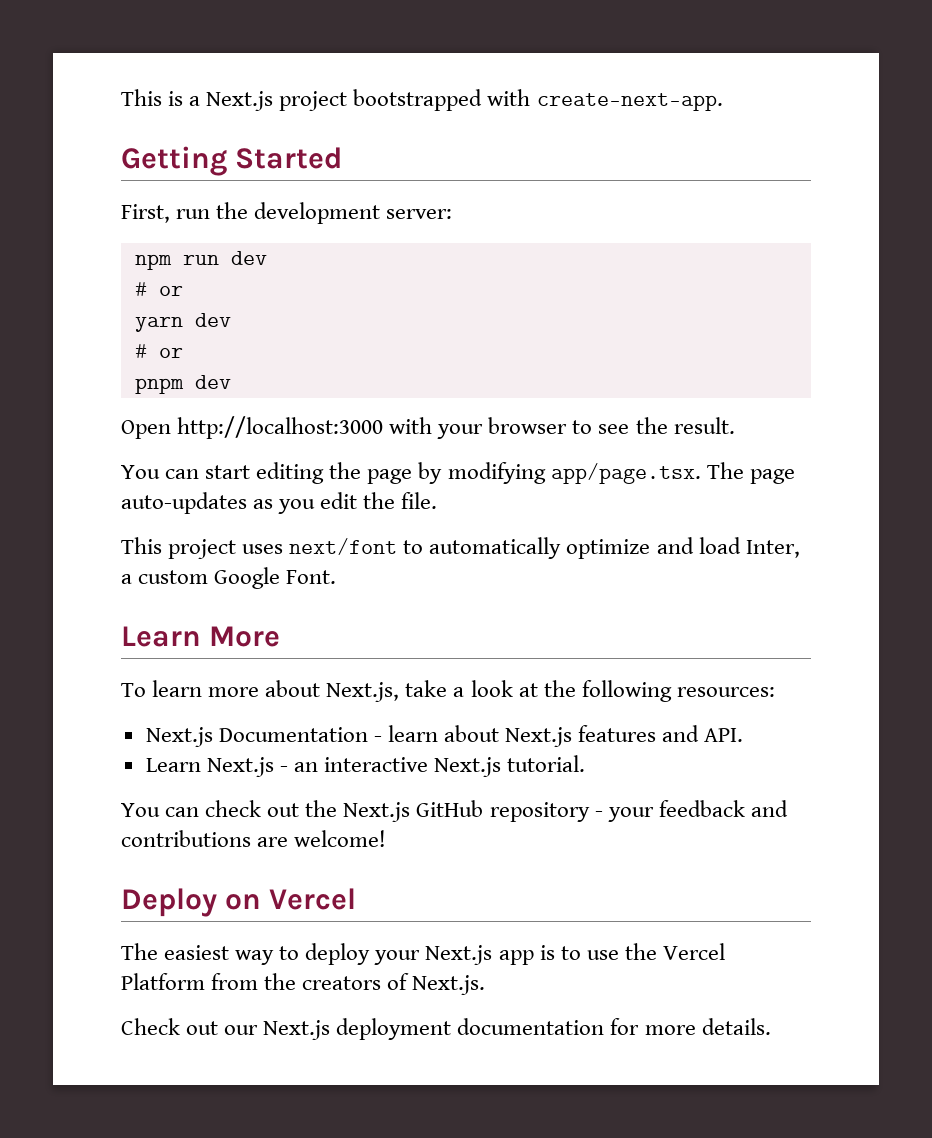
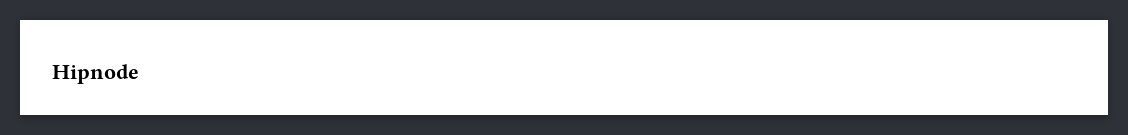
- This is a Next.js project bootstrapped with create-next-app.
- Getting Started
- First, run the development server:
- npm run dev
- # or
- yarn dev
- # or
- pnpm dev
- Open http://localhost:3000 with your browser to see the result.
- You can start editing the page by modifying app/page.tsx. The page auto-updates as you edit the file.
- This project uses next/font to automatically optimize and load Inter, a custom Google Font.
- Learn More
- To learn more about Next.js, take a look at the following resources:
- Next.js Documentation - learn about Next.js features and API.
- Learn Next.js - an interactive Next.js tutorial.
- You can check out the Next.js GitHub repository - your feedback and contributions are welcome!
- Deploy on Vercel
- The easiest way to deploy your Next.js app is to use the Vercel Platform from the creators of Next.js.
- Check out our Next.js deployment documentation for more details.
+ Hipnode

